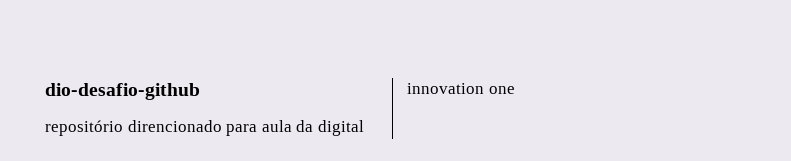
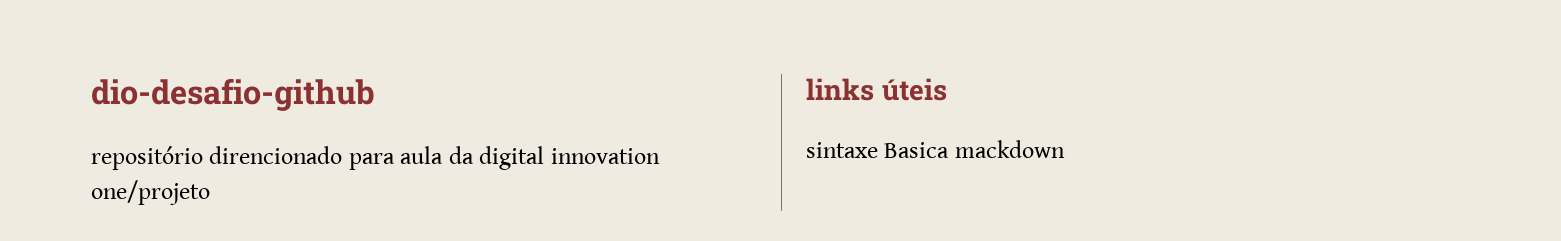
- repositório direncionado para aula da digital innovation one
+ repositório direncionado para aula da digital innovation one/projeto
+ links úteis
+ sintaxe Basica mackdown

